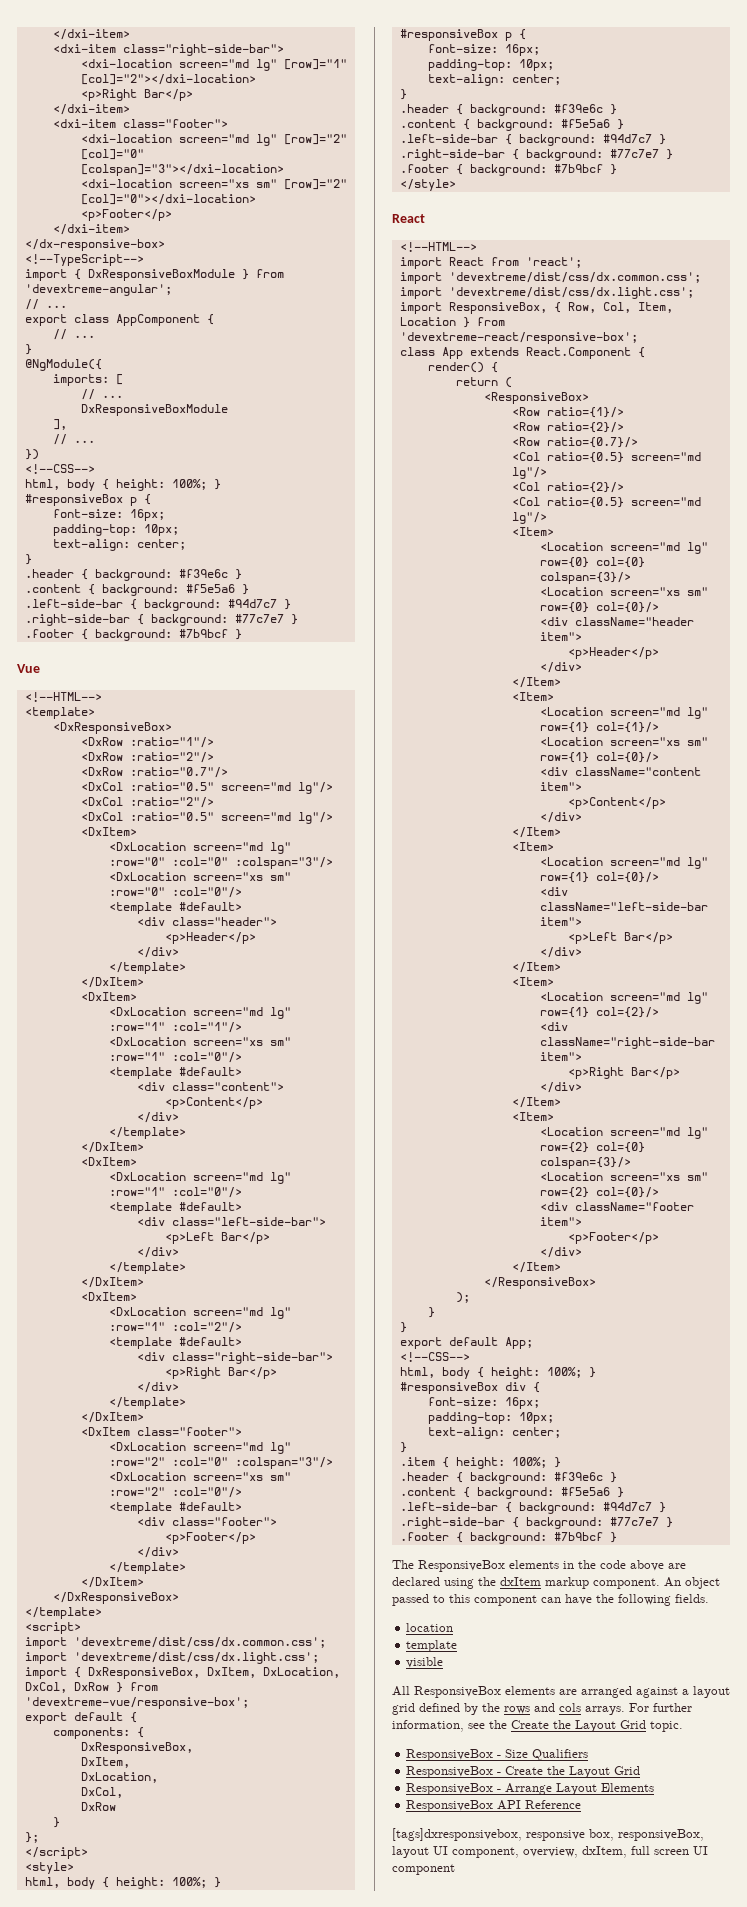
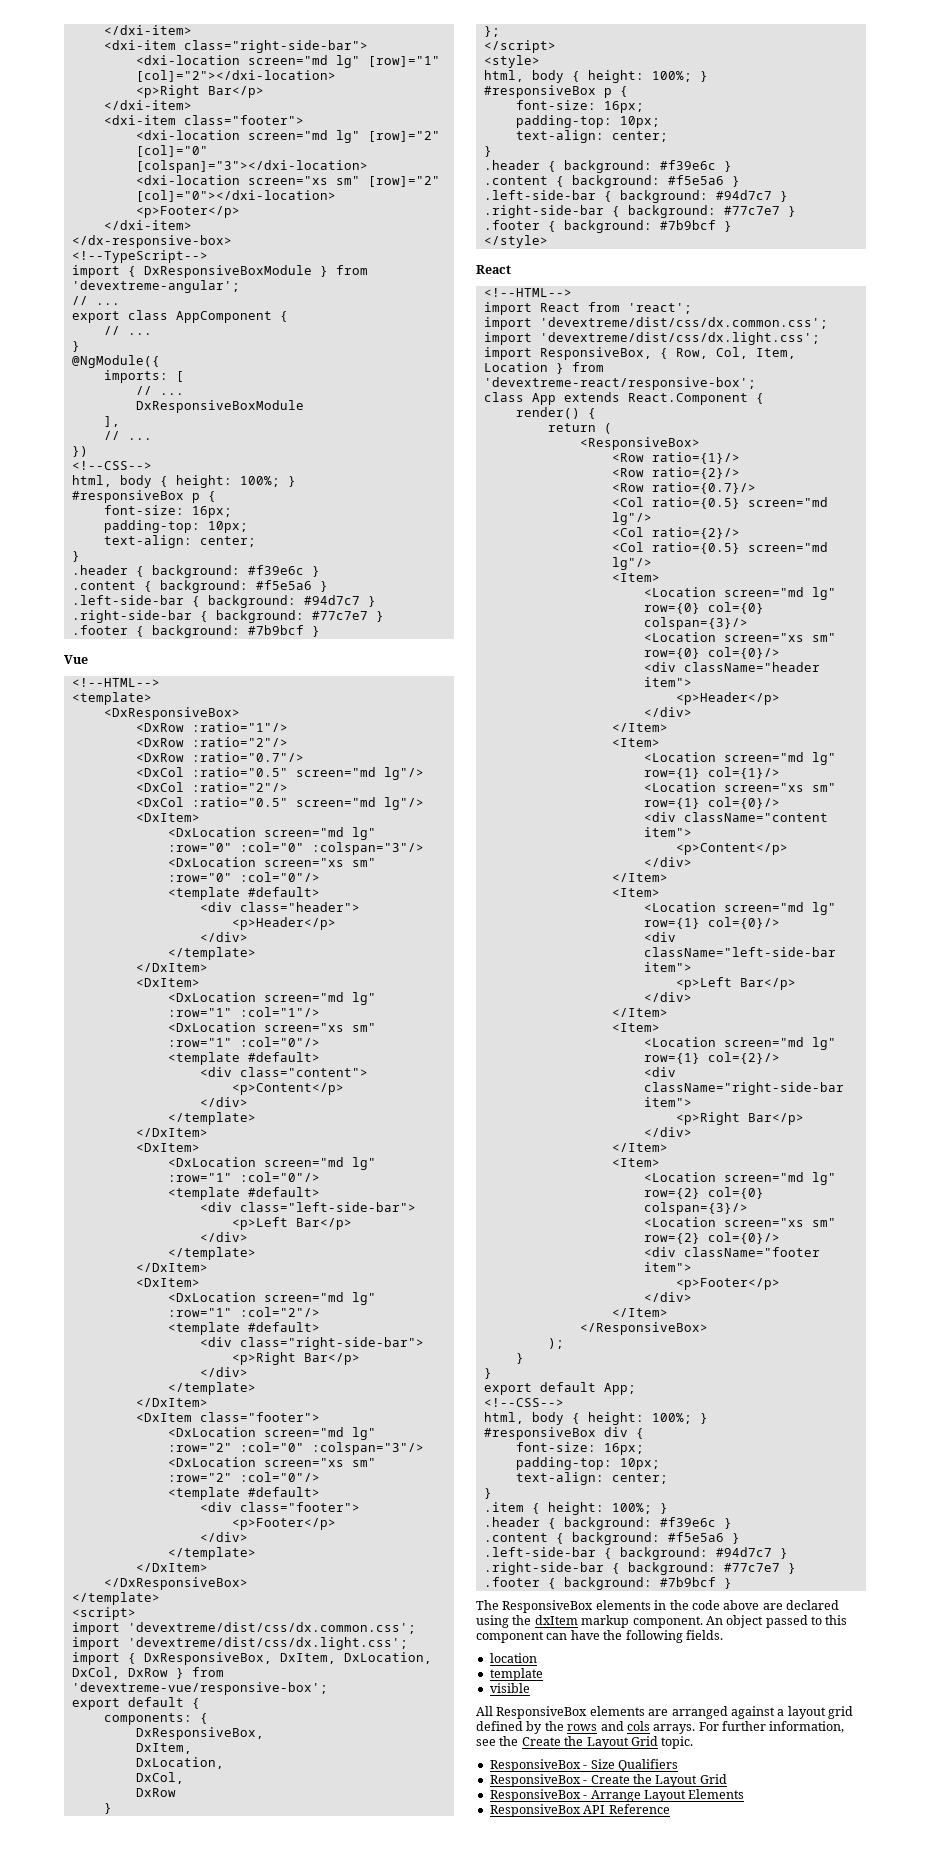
- [tags]dxresponsivebox, responsive box, responsiveBox, layout UI component, overview, dxItem, full screen UI component

